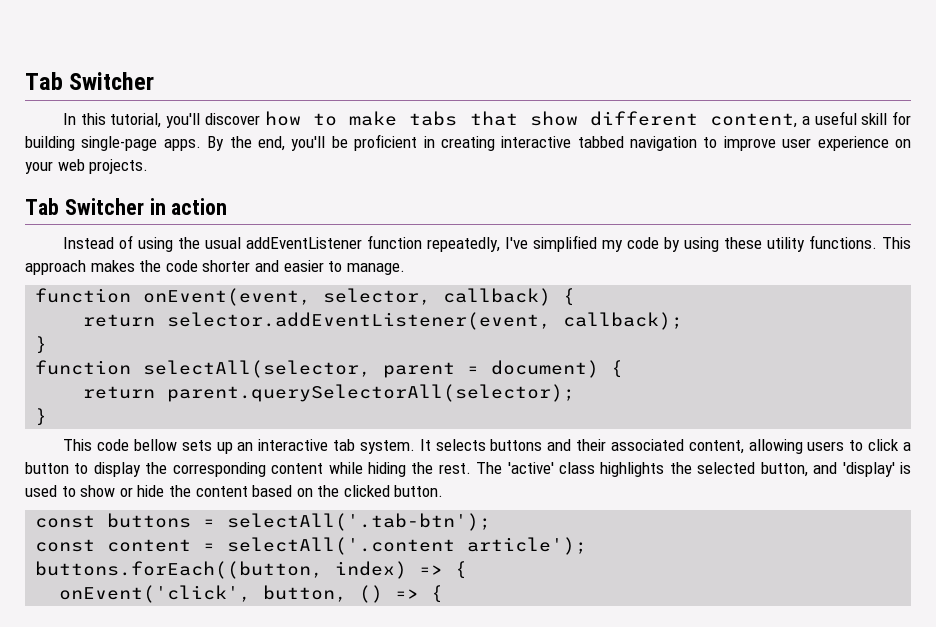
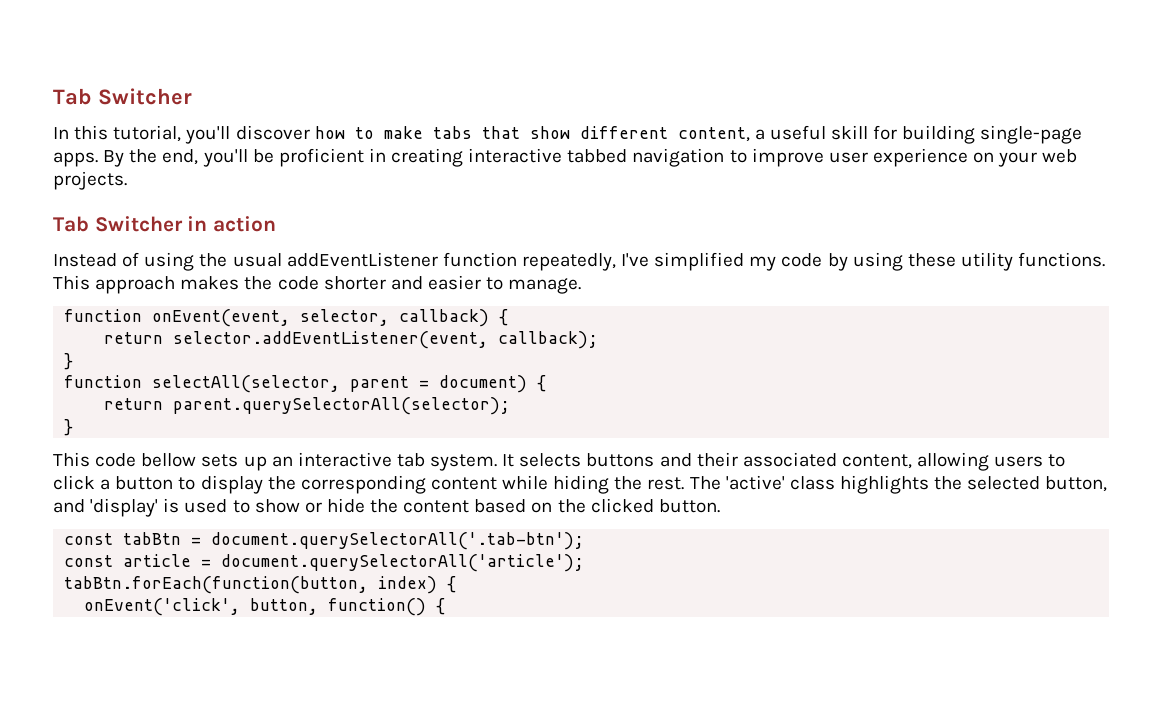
- const buttons = selectAll('.tab-btn');
- const content = selectAll('.content article');
- buttons.forEach((button, index) => {
+ const tabBtn = document.querySelectorAll('.tab-btn');
+ const article = document.querySelectorAll('article');
+ tabBtn.forEach(function(button, index) {
- onEvent('click', button, () => {
+ onEvent('click', button, function() {

